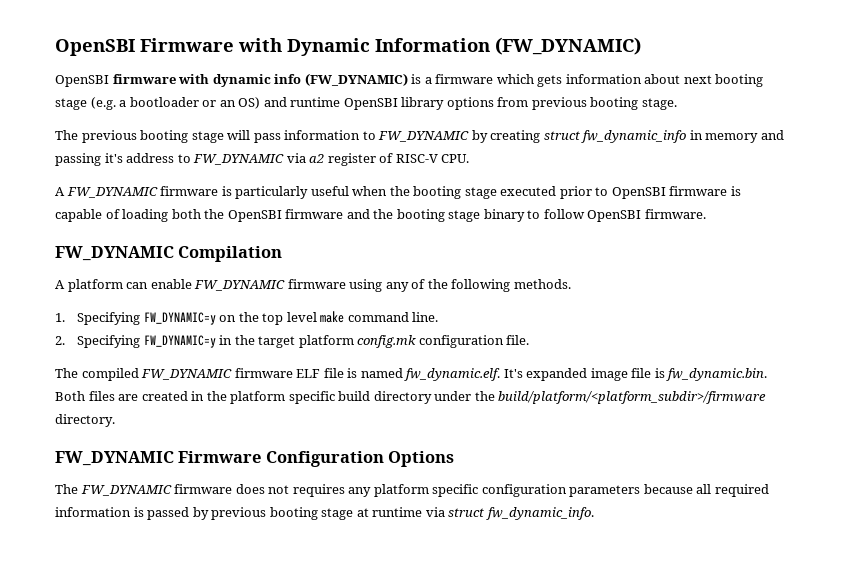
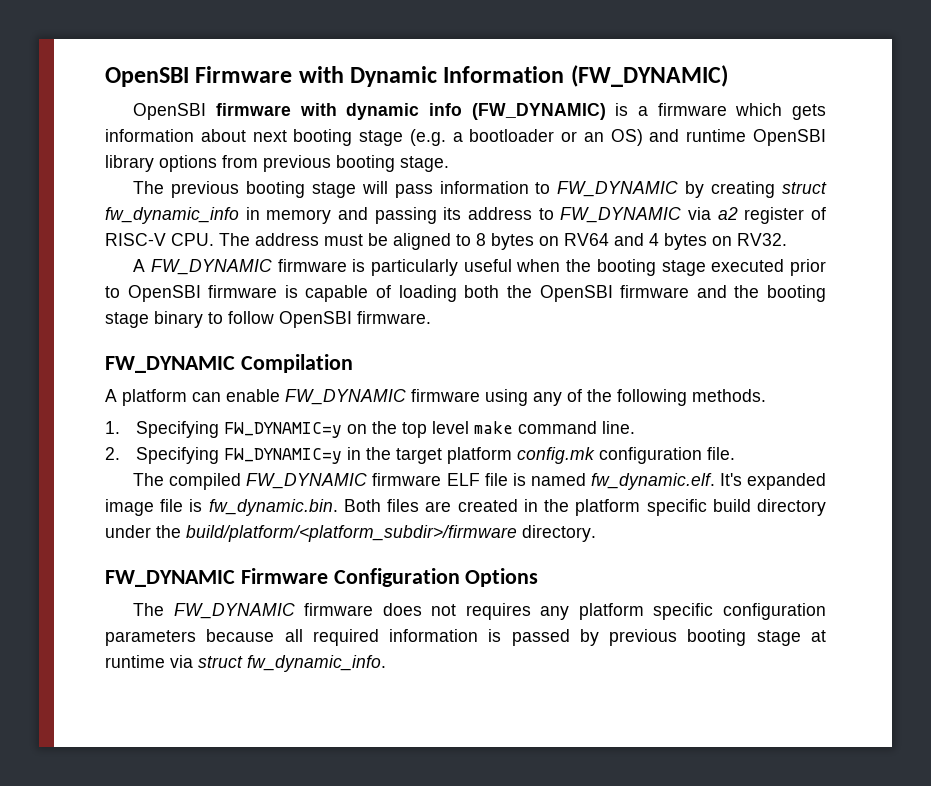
- The previous booting stage will pass information to FW_DYNAMIC by creating struct fw_dynamic_info in memory and passing it's address to FW_DYNAMIC via a2 register of RISC-V CPU.
+ The previous booting stage will pass information to FW_DYNAMIC by creating struct fw_dynamic_info in memory and passing its address to FW_DYNAMIC via a2 register of RISC-V CPU. The address must be aligned to 8 bytes on RV64 and 4 bytes on RV32.

